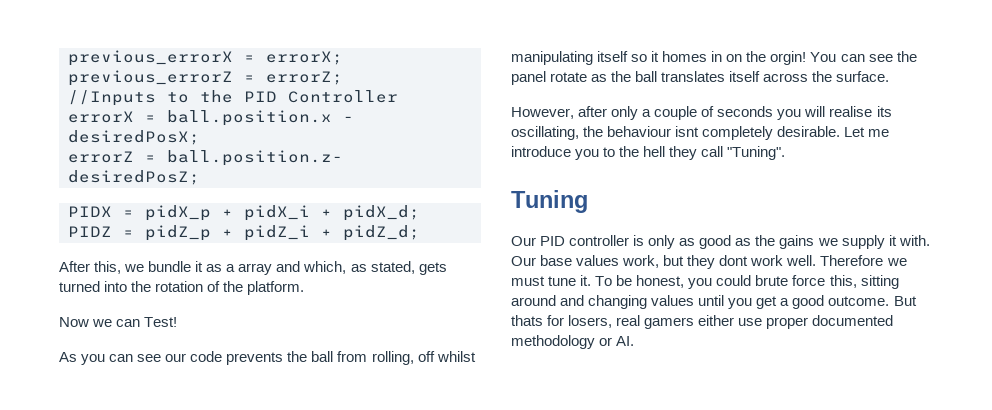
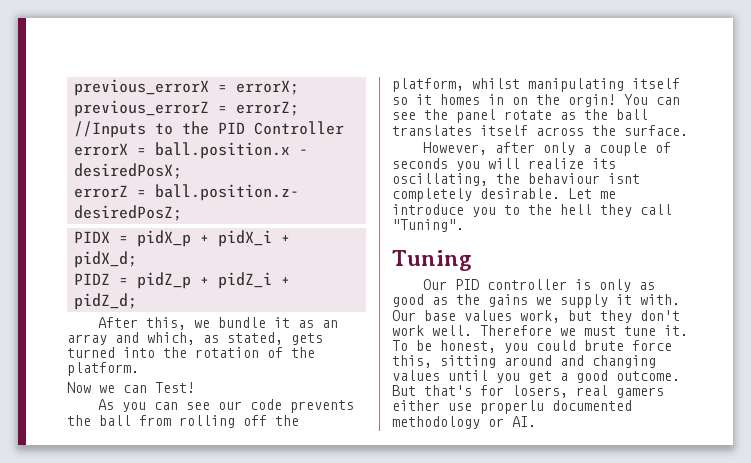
- After this, we bundle it as a array and which, as stated, gets turned into the rotation of the platform.
+ After this, we bundle it as an array and which, as stated, gets turned into the rotation of the platform.
- As you can see our code prevents the ball from rolling, off whilst manipulating itself so it homes in on the orgin!
+ As you can see our code prevents the ball from rolling off the platform, whilst manipulating itself so it homes in on the orgin!
- However, after only a couple of seconds you will realise its oscillating, the behaviour isnt completely desirable.
+ However, after only a couple of seconds you will realize its oscillating, the behaviour isnt completely desirable.
- Our base values work, but they dont work well.
+ Our base values work, but they don't work well.
- But thats for losers, real gamers either use proper documented methodology or AI.
+ But that's for losers, real gamers either use properlu documented methodology or AI.

